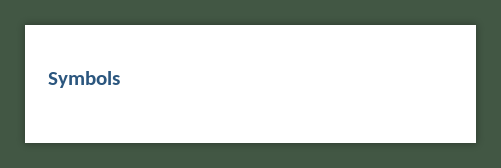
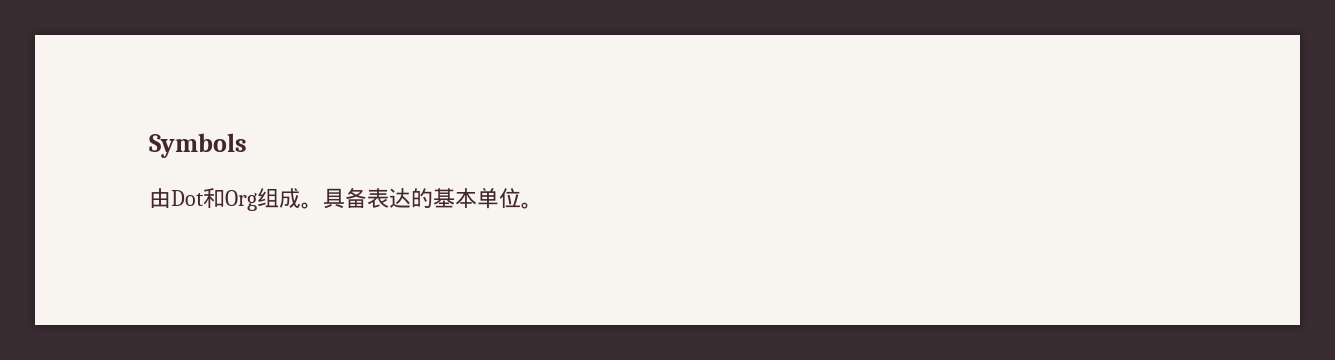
+ 由Dot和Org组成。具备表达的基本单位。

